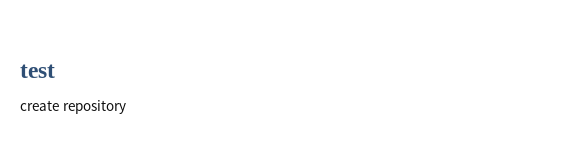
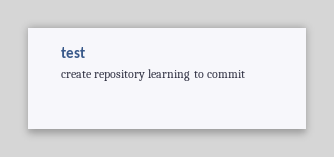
- create repository
+ create repository learning to commit

